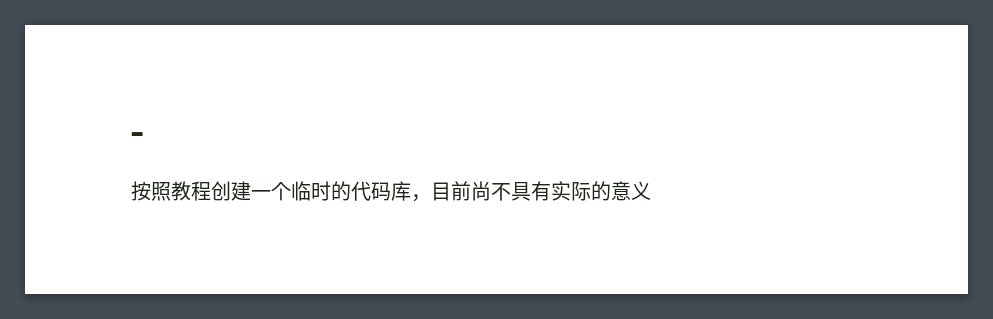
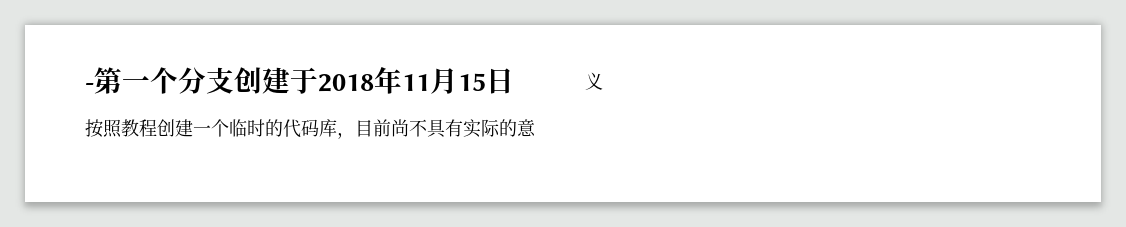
- -
+ -第一个分支创建于2018年11月15日

